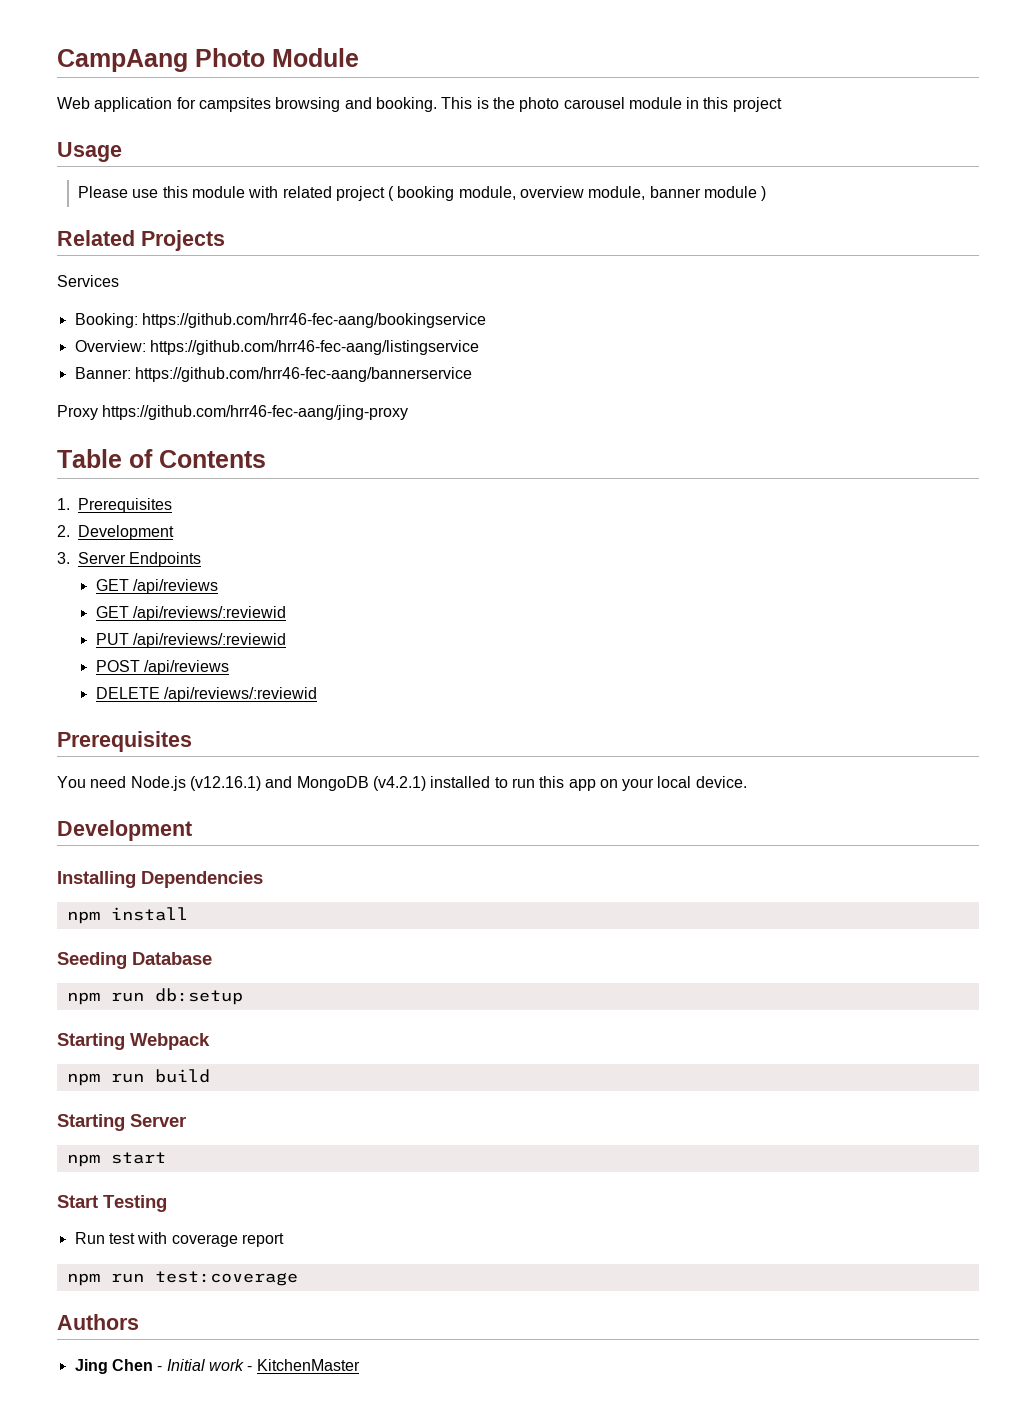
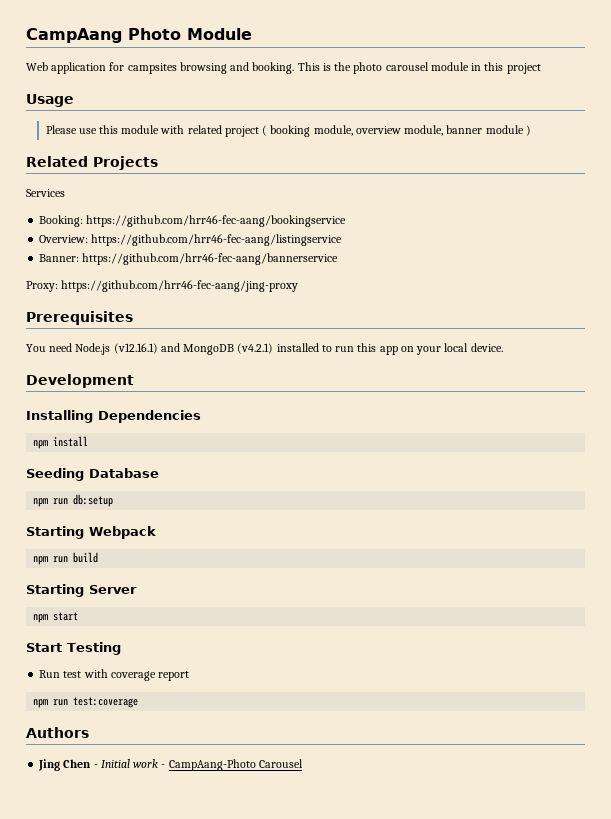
- Proxy https://github.com/hrr46-fec-aang/jing-proxy
+ Proxy: https://github.com/hrr46-fec-aang/jing-proxy
- Table of Contents
- 1. Prerequisites
- 2. Development
- 3. Server Endpoints
- GET /api/reviews
- GET /api/reviews/:reviewid
- PUT /api/reviews/:reviewid
- POST /api/reviews
- DELETE /api/reviews/:reviewid
- Jing Chen - Initial work - KitchenMaster
+ Jing Chen - Initial work - CampAang-Photo Carousel

